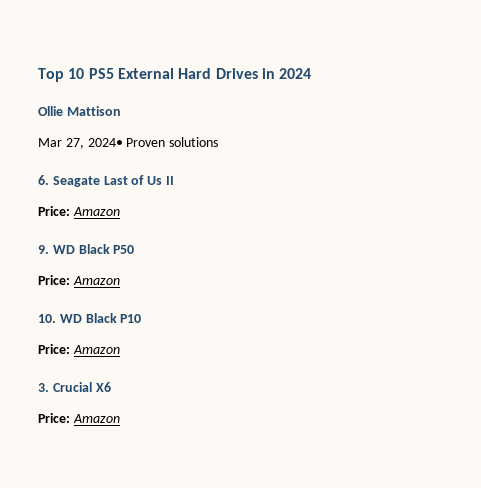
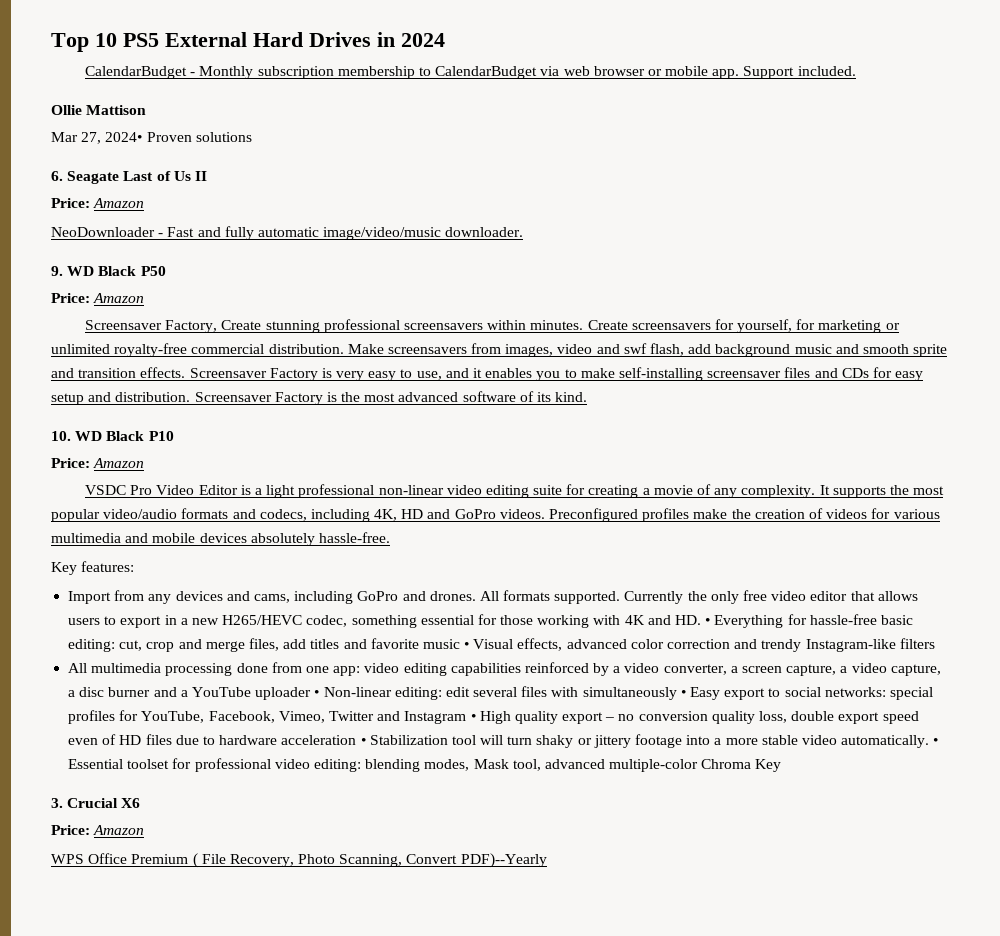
+ CalendarBudget - Monthly subscription membership to CalendarBudget via web browser or mobile app. Support included.
+ NeoDownloader - Fast and fully automatic image/video/music downloader.
+ Screensaver Factory, Create stunning professional screensavers within minutes. Create screensavers for yourself, for marketing or unlimited royalty-free commercial distribution. Make screensavers from images, video and swf flash, add background music and smooth sprite and transition effects. Screensaver Factory is very easy to use, and it enables you to make self-installing screensaver files and CDs for easy setup and distribution. Screensaver Factory is the most advanced software of its kind.
+ VSDC Pro Video Editor is a light professional non-linear video editing suite for creating a movie of any complexity. It supports the most popular video/audio formats and codecs, including 4K, HD and GoPro videos. Preconfigured profiles make the creation of videos for various multimedia and mobile devices absolutely hassle-free.
+ Key features:
+ Import from any devices and cams, including GoPro and drones. All formats supported. Сurrently the only free video editor that allows users to export in a new H265/HEVC codec, something essential for those working with 4K and HD. • Everything for hassle-free basic editing: cut, crop and merge files, add titles and favorite music • Visual effects, advanced color correction and trendy Instagram-like filters
+ All multimedia processing done from one app: video editing capabilities reinforced by a video converter, a screen capture, a video capture, a disc burner and a YouTube uploader • Non-linear editing: edit several files with simultaneously • Easy export to social networks: special profiles for YouTube, Facebook, Vimeo, Twitter and Instagram • High quality export – no conversion quality loss, double export speed even of HD files due to hardware acceleration • Stabilization tool will turn shaky or jittery footage into a more stable video automatically. • Essential toolset for professional video editing: blending modes, Mask tool, advanced multiple-color Chroma Key
+ WPS Office Premium ( File Recovery, Photo Scanning, Convert PDF)--Yearly

